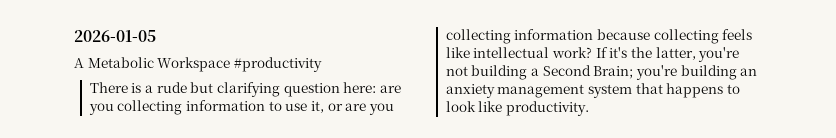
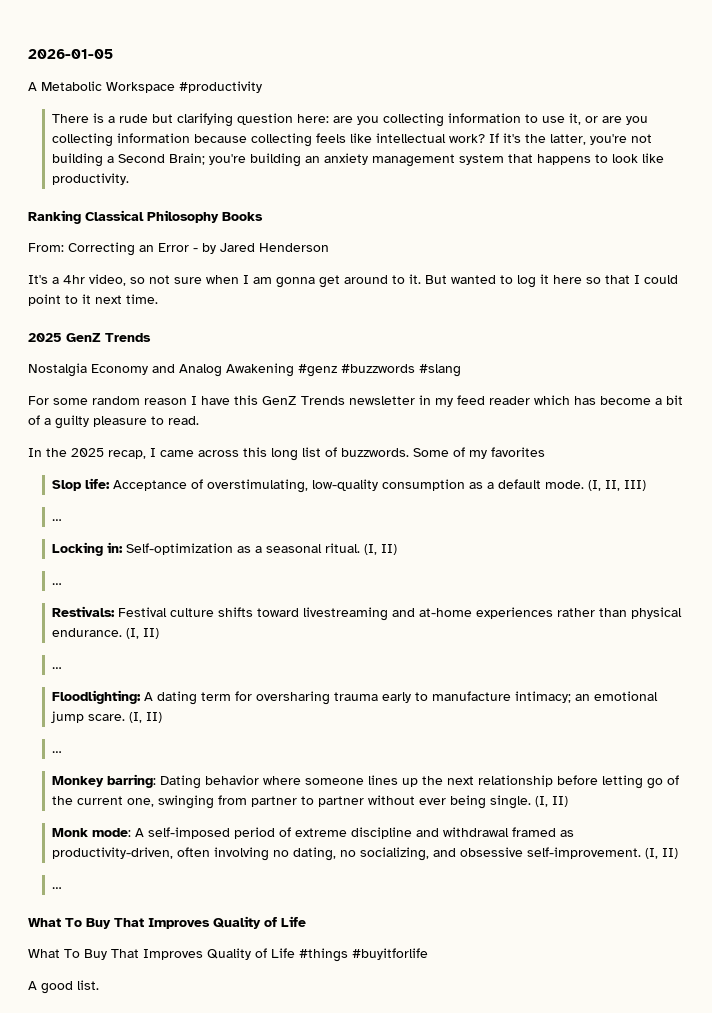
+ Ranking Classical Philosophy Books
+ From: Correcting an Error - by Jared Henderson
+ It's a 4hr video, so not sure when I am gonna get around to it. But wanted to log it here so that I could point to it next time.
+ 2025 GenZ Trends
+ Nostalgia Economy and Analog Awakening #genz #buzzwords #slang
+ For some random reason I have this GenZ Trends newsletter in my feed reader which has become a bit of a guilty pleasure to read.
+ In the 2025 recap, I came across this long list of buzzwords. Some of my favorites
+ Slop life: Acceptance of overstimulating, low-quality consumption as a default mode. (I, II, III)
+ …
+ Locking in: Self-optimization as a seasonal ritual. (I, II)
+ …
+ Restivals: Festival culture shifts toward livestreaming and at-home experiences rather than physical endurance. (I, II)
+ …
+ Floodlighting: A dating term for oversharing trauma early to manufacture intimacy; an emotional jump scare. (I, II)
+ …
+ Monkey barring: Dating behavior where someone lines up the next relationship before letting go of the current one, swinging from partner to partner without ever being single. (I, II)
+ Monk mode: A self-imposed period of extreme discipline and withdrawal framed as productivity-driven, often involving no dating, no socializing, and obsessive self-improvement. (I, II)
+ …
+ What To Buy That Improves Quality of Life
+ What To Buy That Improves Quality of Life #things #buyitforlife
+ A good list.

